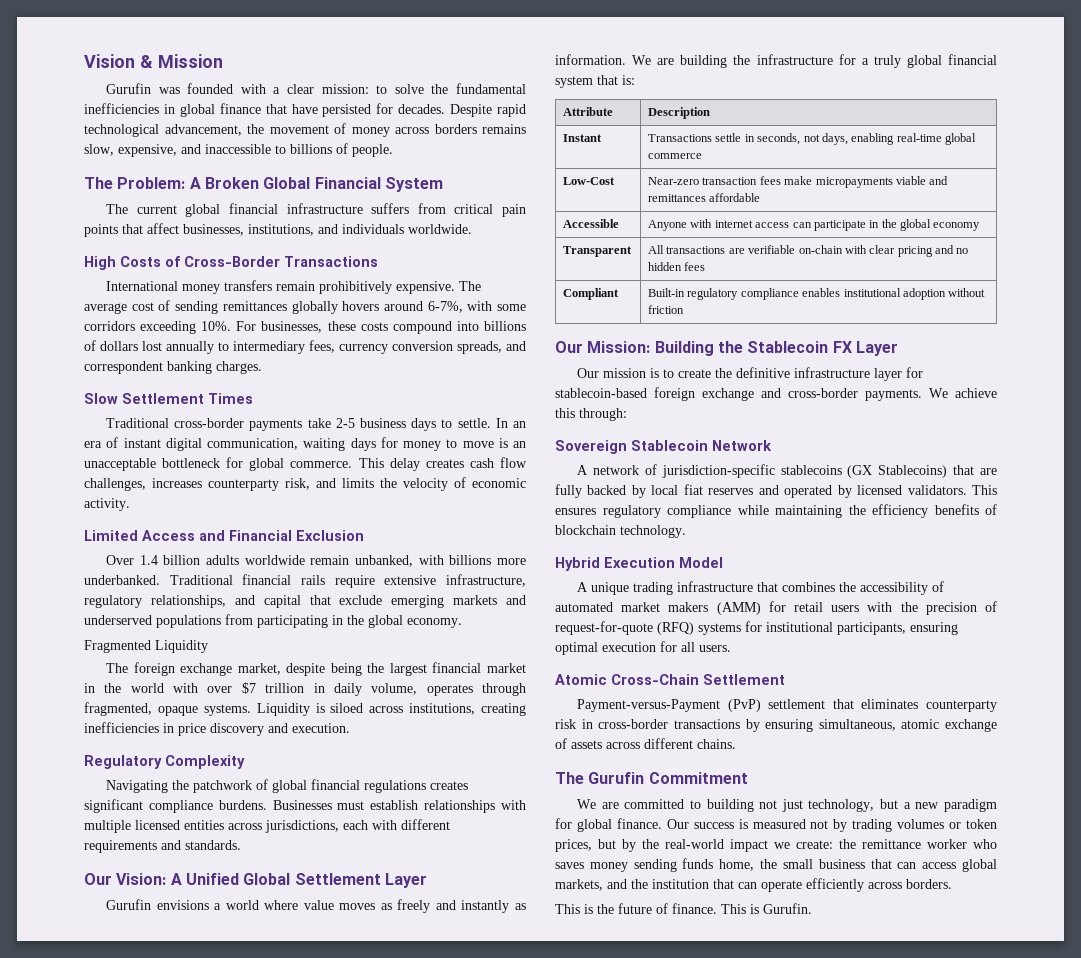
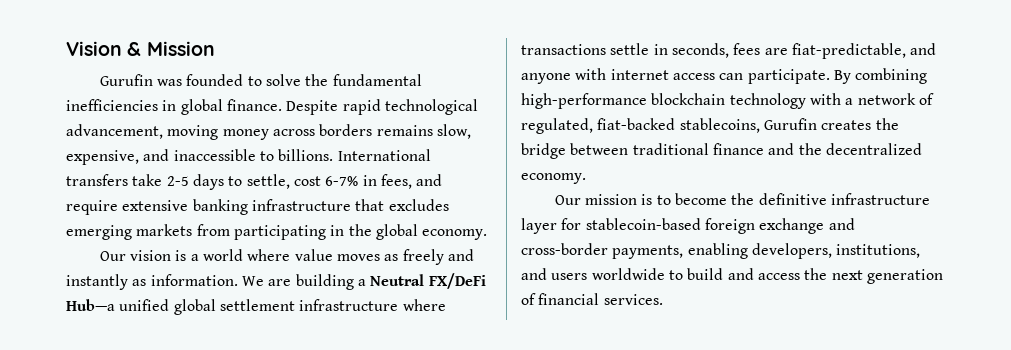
- Gurufin was founded with a clear mission: to solve the fundamental inefficiencies in global finance that have persisted for decades.
+ Gurufin was founded to solve the fundamental inefficiencies in global finance.
- Despite rapid technological advancement, the movement of money across borders remains slow, expensive, and inaccessible to billions of people.
- The Problem: A Broken Global Financial System
- The current global financial infrastructure suffers from critical pain points that affect businesses, institutions, and individuals worldwide.
- High Costs of Cross-Border Transactions
- International money transfers remain prohibitively expensive. The average cost of sending remittances globally hovers around 6-7%, with some corridors exceeding 10%. For businesses, these costs compound into billions of dollars lost annually to intermediary fees, currency conversion spreads, and correspondent banking charges.
- Slow Settlement Times
- Traditional cross-border payments take 2-5 business days to settle. In an era of instant digital communication, waiting days for money to move is an unacceptable bottleneck for global commerce. This delay creates cash flow challenges, increases counterparty risk, and limits the velocity of economic activity.
- Limited Access and Financial Exclusion
- Over 1.4 billion adults worldwide remain unbanked, with billions more underbanked. Traditional financial rails require extensive infrastructure, regulatory relationships, and capital that exclude emerging markets and underserved populations from participating in the global economy.
+ Despite rapid technological advancement, moving money across borders remains slow, expensive, and inaccessible to billions. International transfers take 2-5 days to settle, cost 6-7% in fees, and require extensive banking infrastructure that excludes emerging markets from participating in the global economy.
- Fragmented Liquidity
- The foreign exchange market, despite being the largest financial market in the world with over $7 trillion in daily volume, operates through fragmented, opaque systems. Liquidity is siloed across institutions, creating inefficiencies in price discovery and execution.
- Regulatory Complexity
- Navigating the patchwork of global financial regulations creates significant compliance burdens. Businesses must establish relationships with multiple licensed entities across jurisdictions, each with different requirements and standards.
- Our Vision: A Unified Global Settlement Layer
- Gurufin envisions a world where value moves as freely and instantly as information.
+ Our vision is a world where value moves as freely and instantly as information.
- We are building the infrastructure for a truly global financial system that is:
- Attribute | Description
- Instant | Transactions settle in seconds, not days, enabling real-time global commerce
- Low-Cost | Near-zero transaction fees make micropayments viable and remittances affordable
- Accessible | Anyone with internet access can participate in the global economy
- Transparent | All transactions are verifiable on-chain with clear pricing and no hidden fees
- Compliant | Built-in regulatory compliance enables institutional adoption without friction
- Our Mission: Building the Stablecoin FX Layer
+ We are building a Neutral FX/DeFi Hub—a unified global settlement infrastructure where transactions settle in seconds, fees are fiat-predictable, and anyone with internet access can participate. By combining high-performance blockchain technology with a network of regulated, fiat-backed stablecoins, Gurufin creates the bridge between traditional finance and the decentralized economy.
- Our mission is to create the definitive infrastructure layer for stablecoin-based foreign exchange and cross-border payments. We achieve this through:
- Sovereign Stablecoin Network
- A network of jurisdiction-specific stablecoins (GX Stablecoins) that are fully backed by local fiat reserves and operated by licensed validators. This ensures regulatory compliance while maintaining the efficiency benefits of blockchain technology.
- Hybrid Execution Model
- A unique trading infrastructure that combines the accessibility of automated market makers (AMM) for retail users with the precision of request-for-quote (RFQ) systems for institutional participants, ensuring optimal execution for all users.
- Atomic Cross-Chain Settlement
- Payment-versus-Payment (PvP) settlement that eliminates counterparty risk in cross-border transactions by ensuring simultaneous, atomic exchange of assets across different chains.
- The Gurufin Commitment
- We are committed to building not just technology, but a new paradigm for global finance. Our success is measured not by trading volumes or token prices, but by the real-world impact we create: the remittance worker who saves money sending funds home, the small business that can access global markets, and the institution that can operate efficiently across borders.
- This is the future of finance. This is Gurufin.
+ Our mission is to become the definitive infrastructure layer for stablecoin-based foreign exchange and cross-border payments, enabling developers, institutions, and users worldwide to build and access the next generation of financial services.

